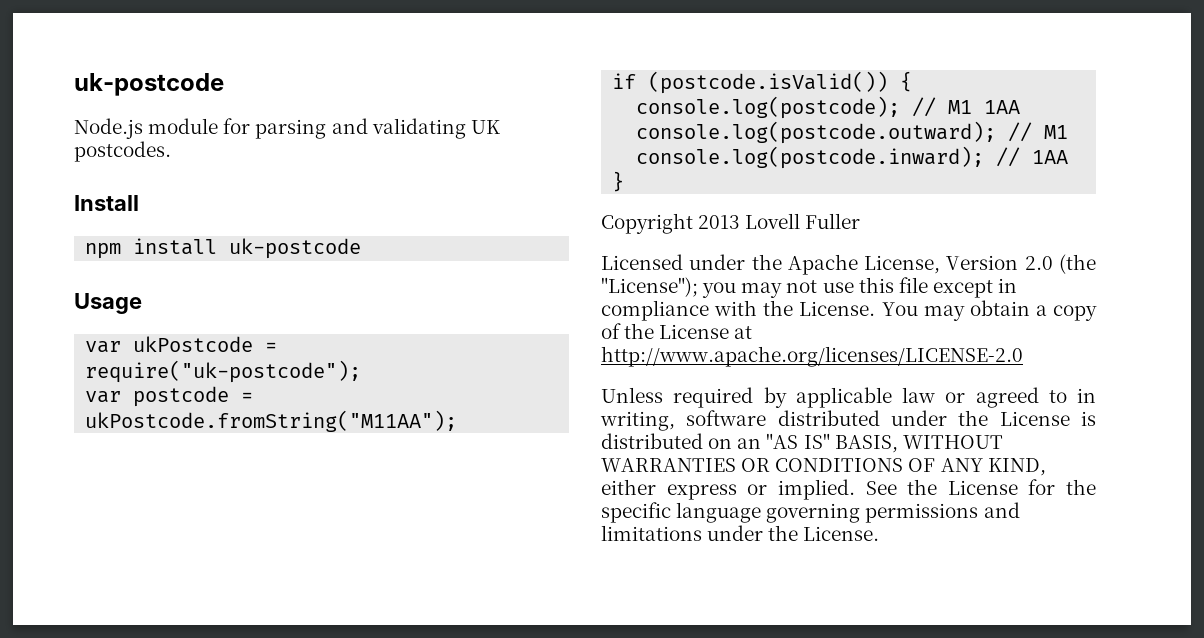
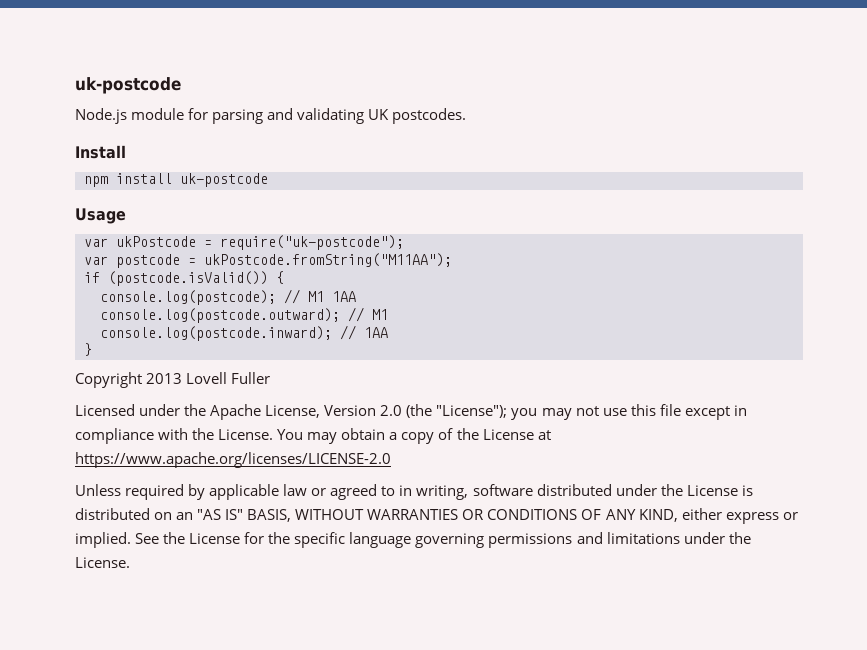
- You may obtain a copy of the License at http://www.apache.org/licenses/LICENSE-2.0
+ You may obtain a copy of the License at https://www.apache.org/licenses/LICENSE-2.0

